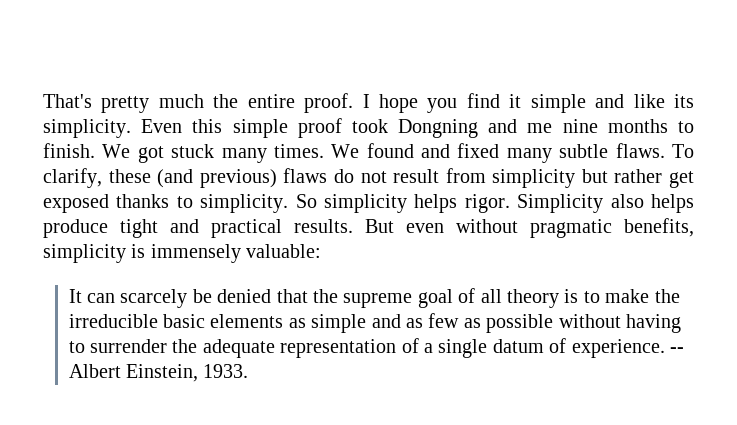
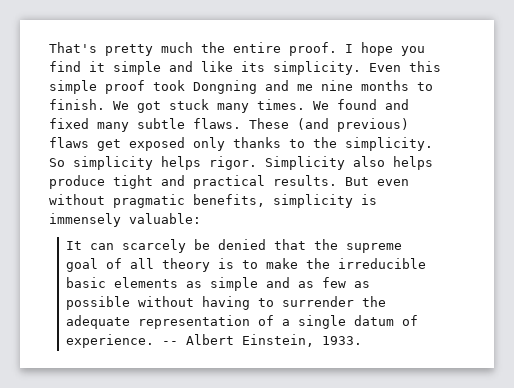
- To clarify, these (and previous) flaws do not result from simplicity but rather get exposed thanks to simplicity.
+ These (and previous) flaws get exposed only thanks to the simplicity.

